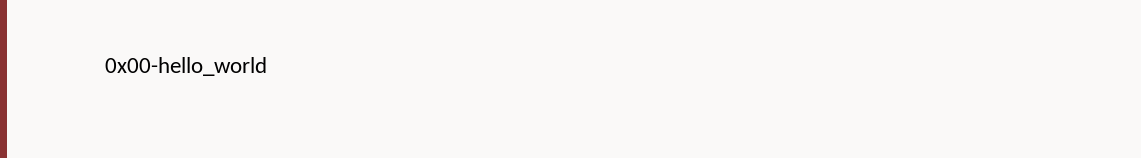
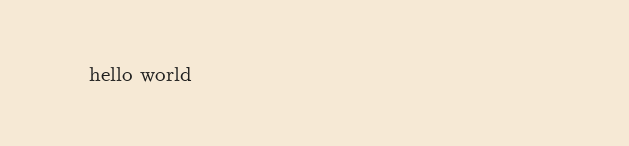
- 0x00-hello_world
+ hello world

